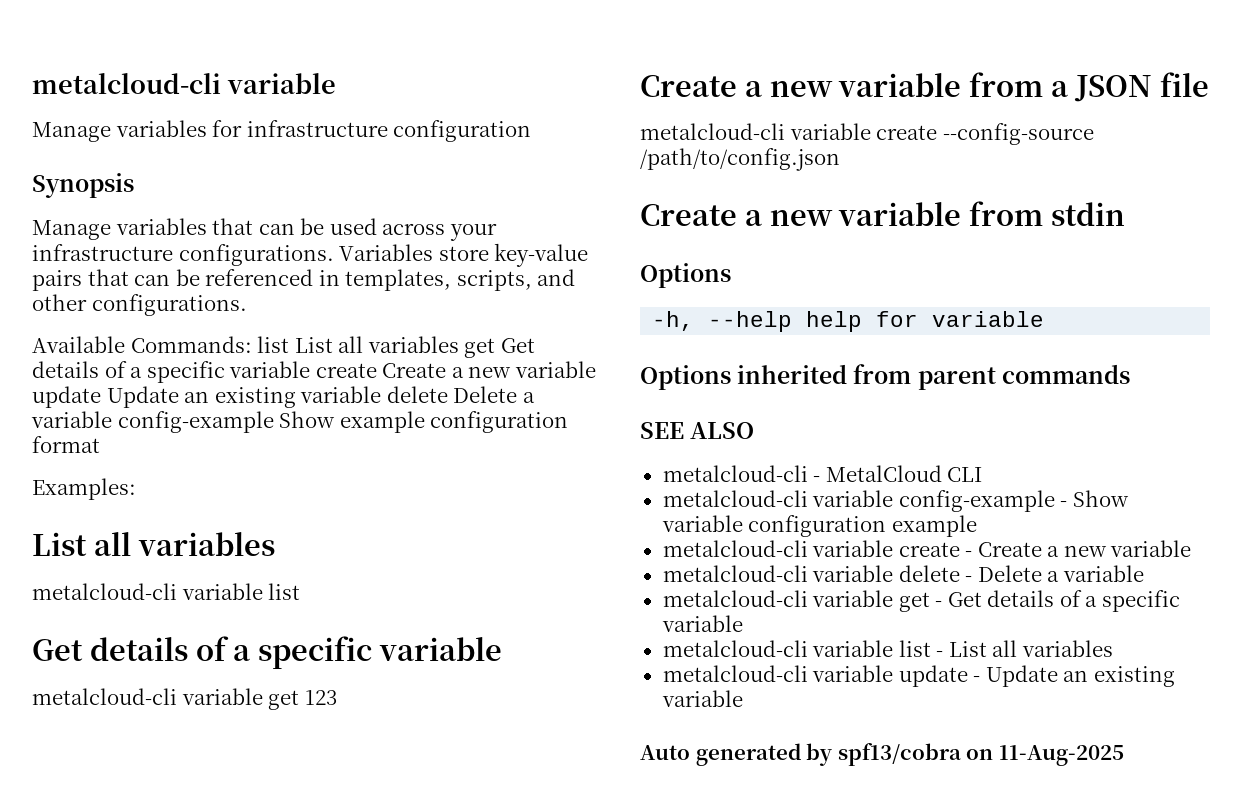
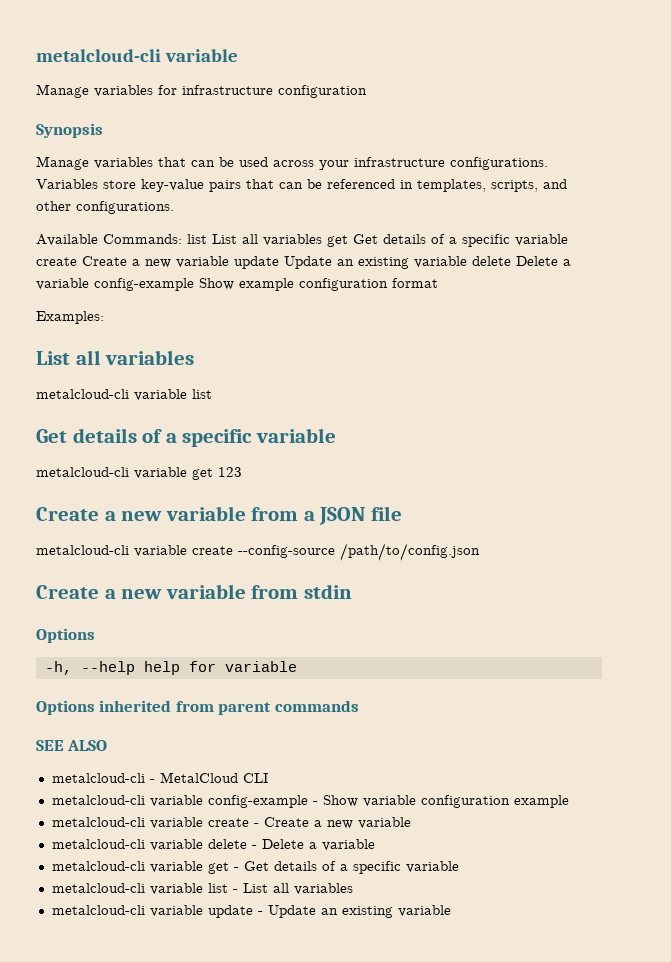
- Auto generated by spf13/cobra on 11-Aug-2025

